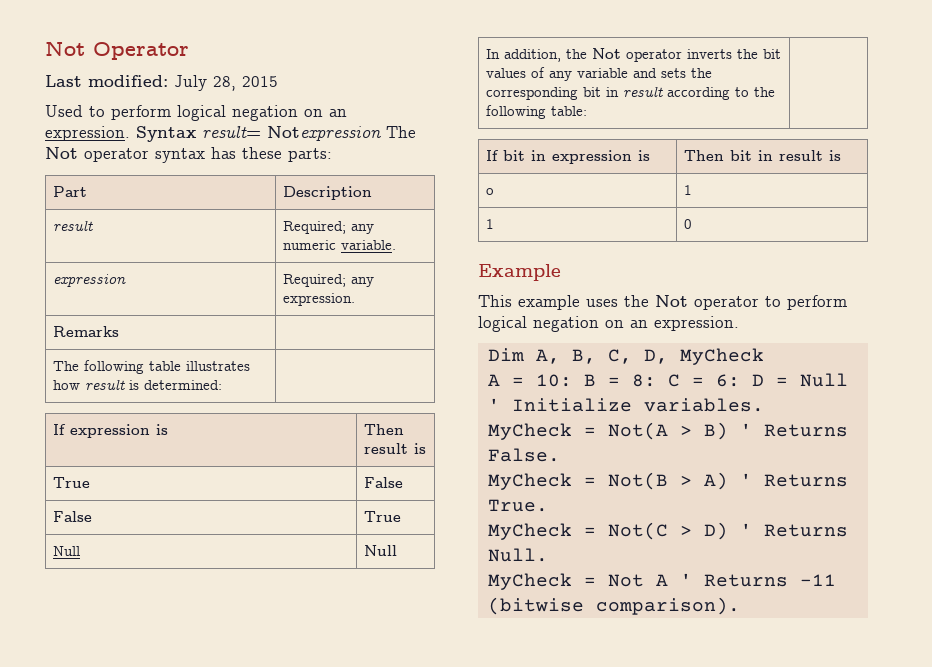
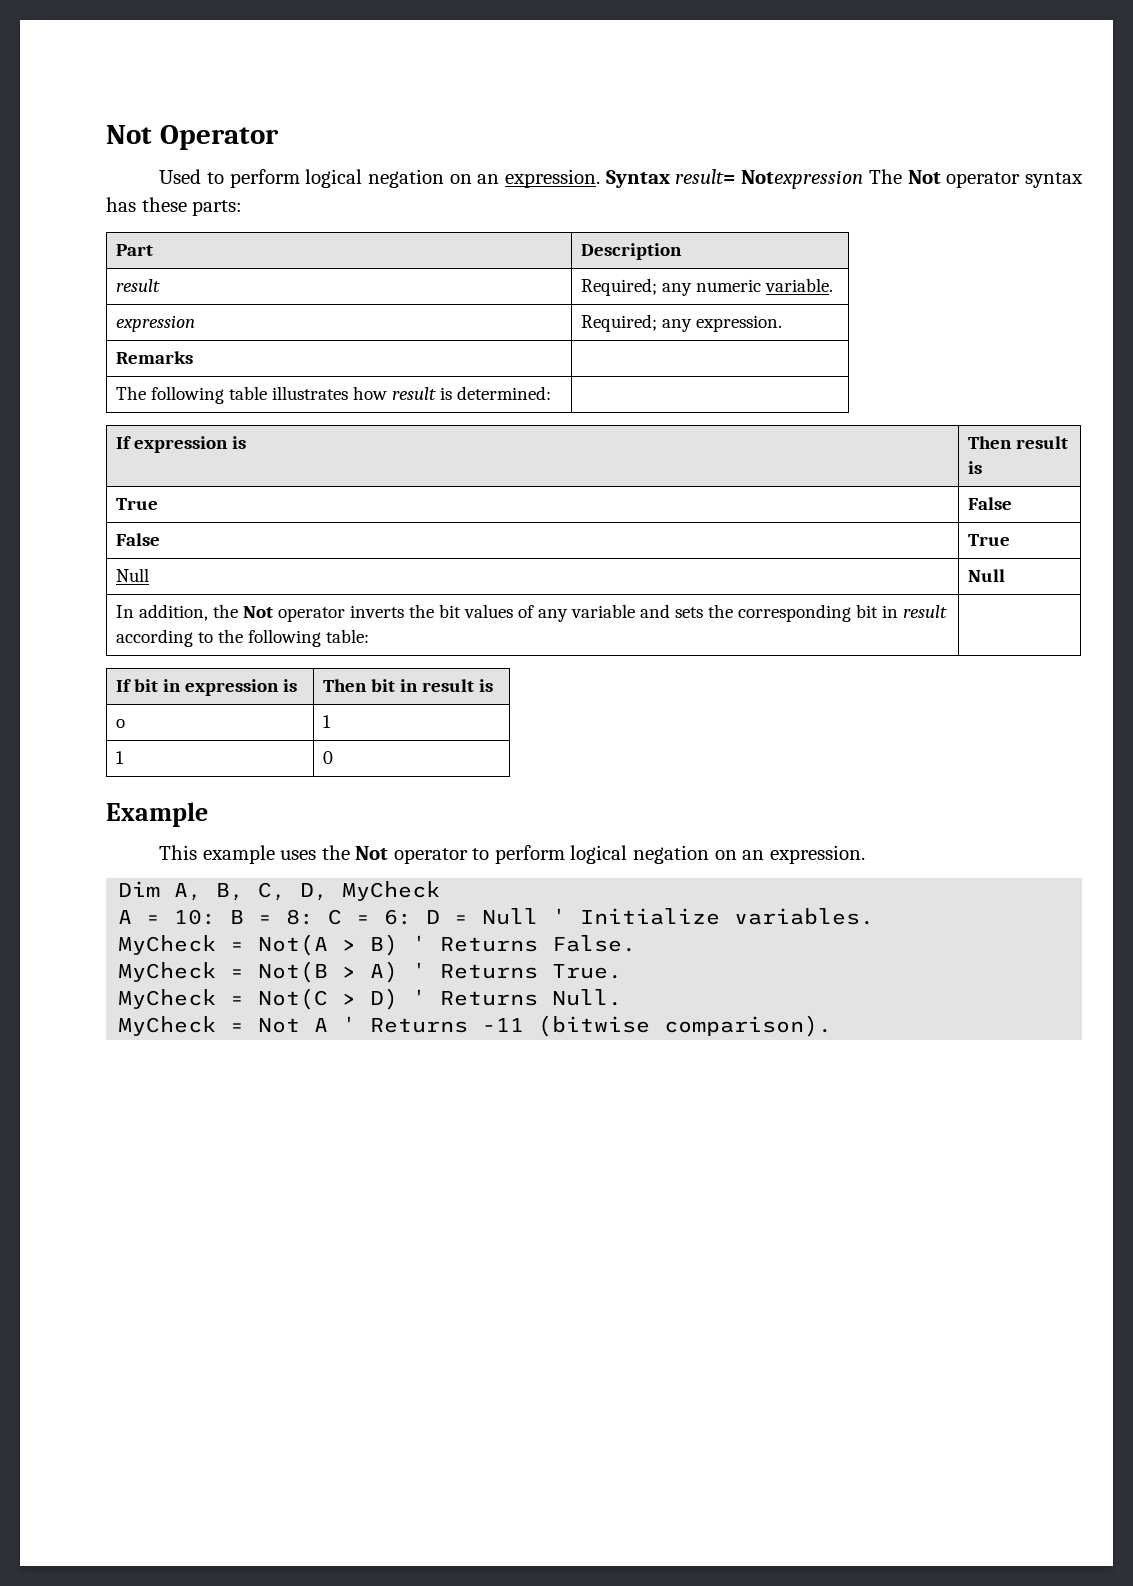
- Last modified: July 28, 2015

